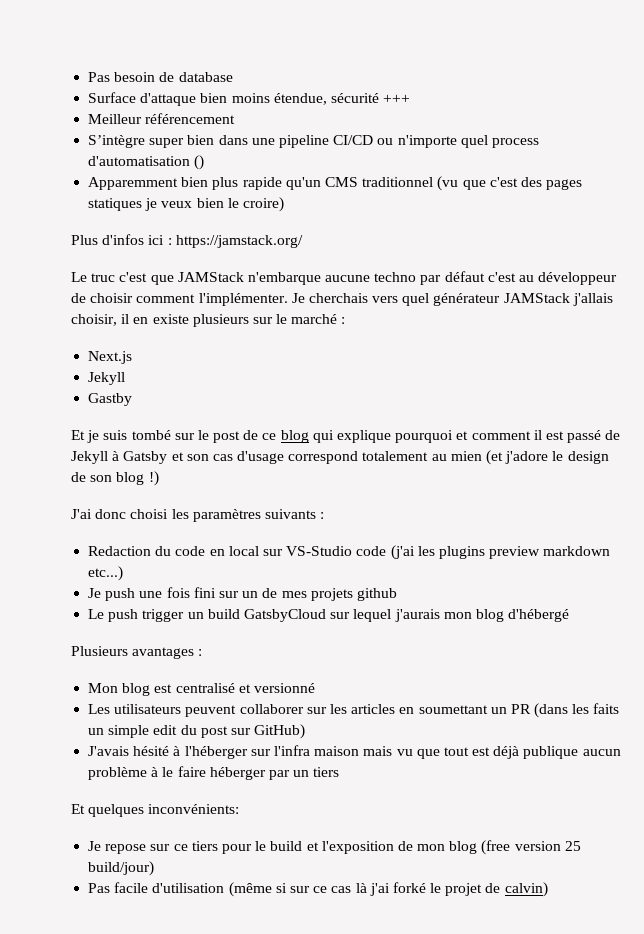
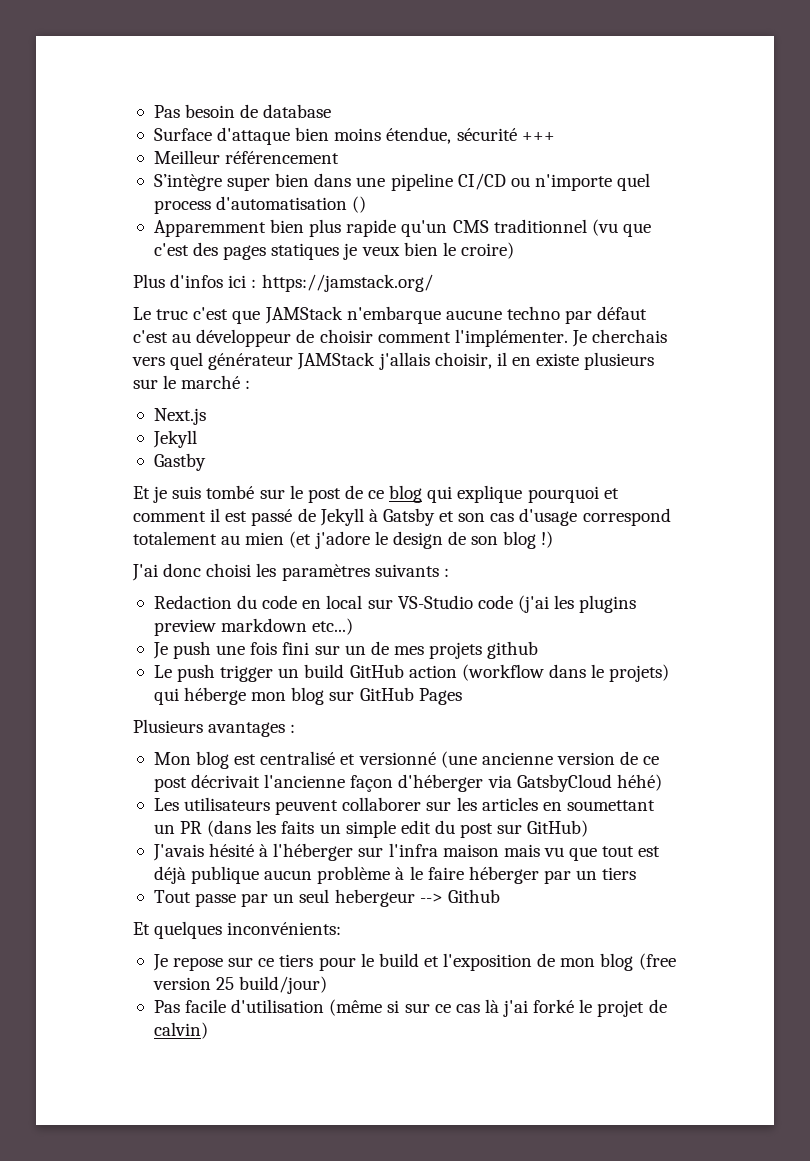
- Le push trigger un build GatsbyCloud sur lequel j'aurais mon blog d'hébergé
+ Le push trigger un build GitHub action (workflow dans le projets) qui héberge mon blog sur GitHub Pages
- Mon blog est centralisé et versionné
+ Mon blog est centralisé et versionné (une ancienne version de ce post décrivait l'ancienne façon d'héberger via GatsbyCloud héhé)
+ Tout passe par un seul hebergeur --> Github

